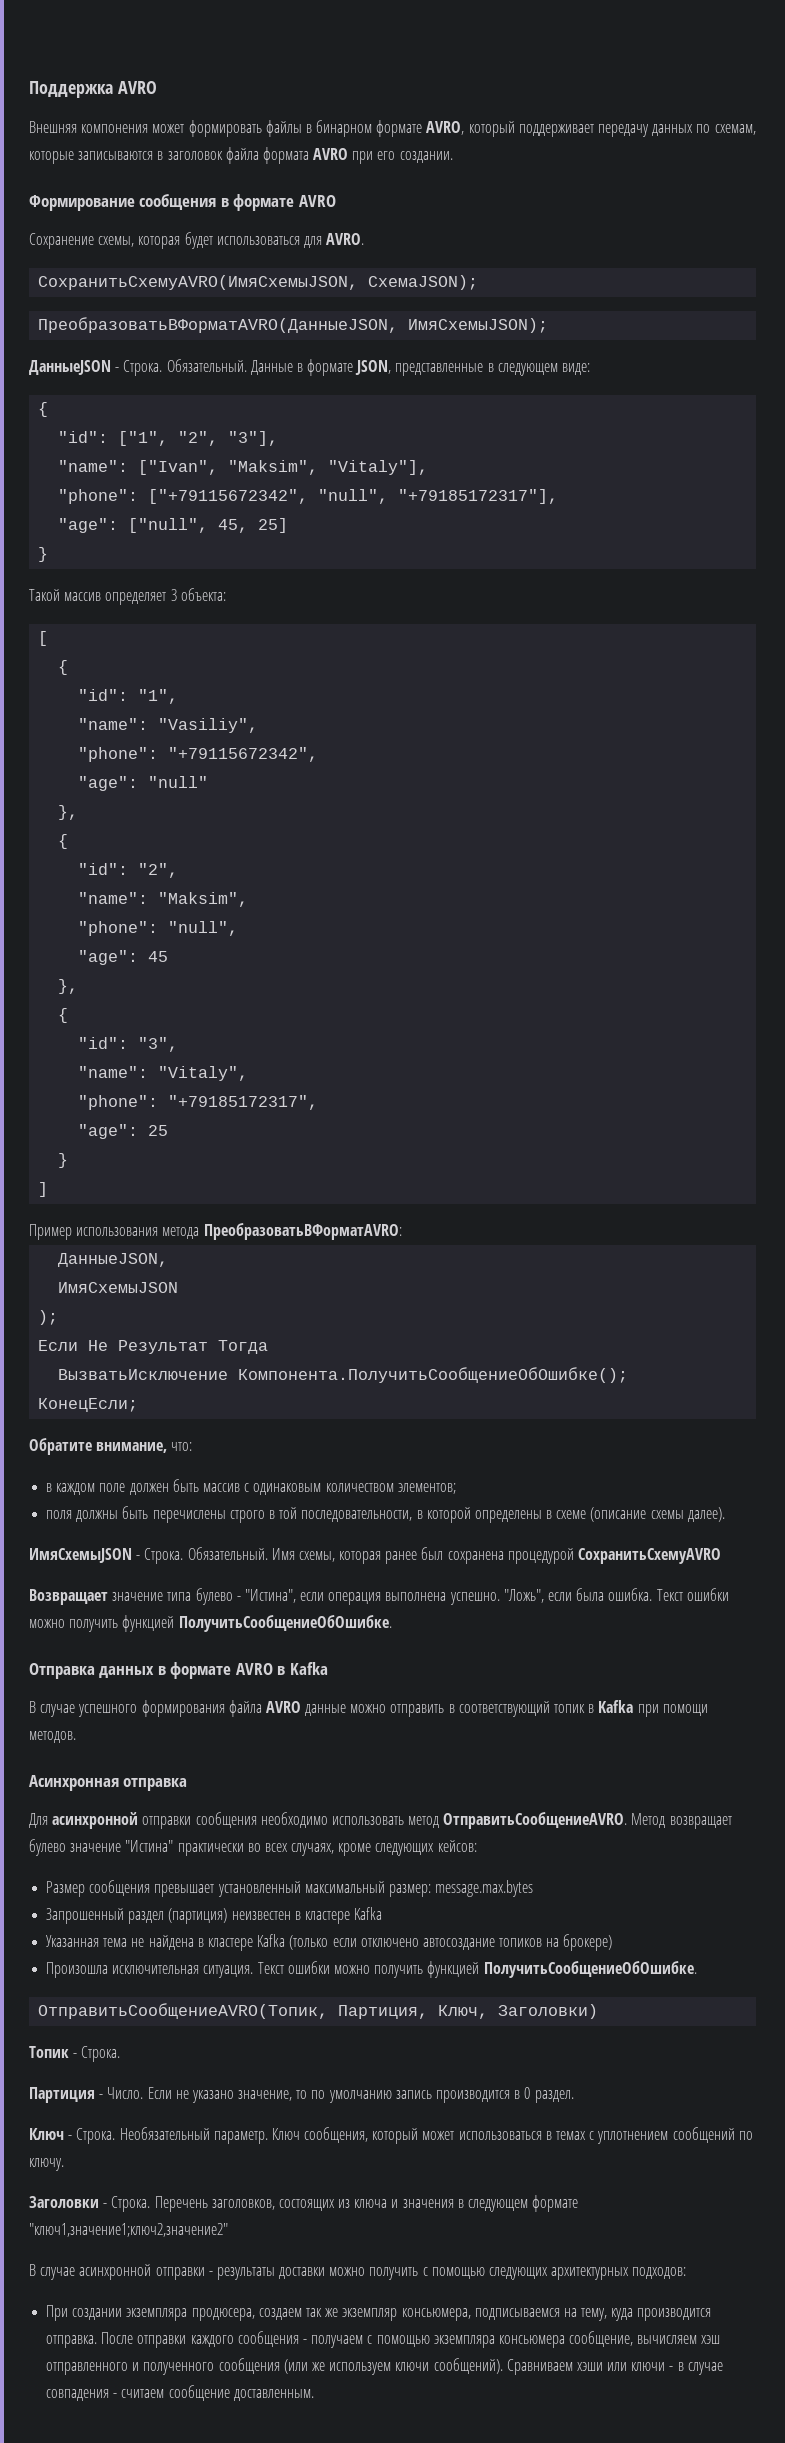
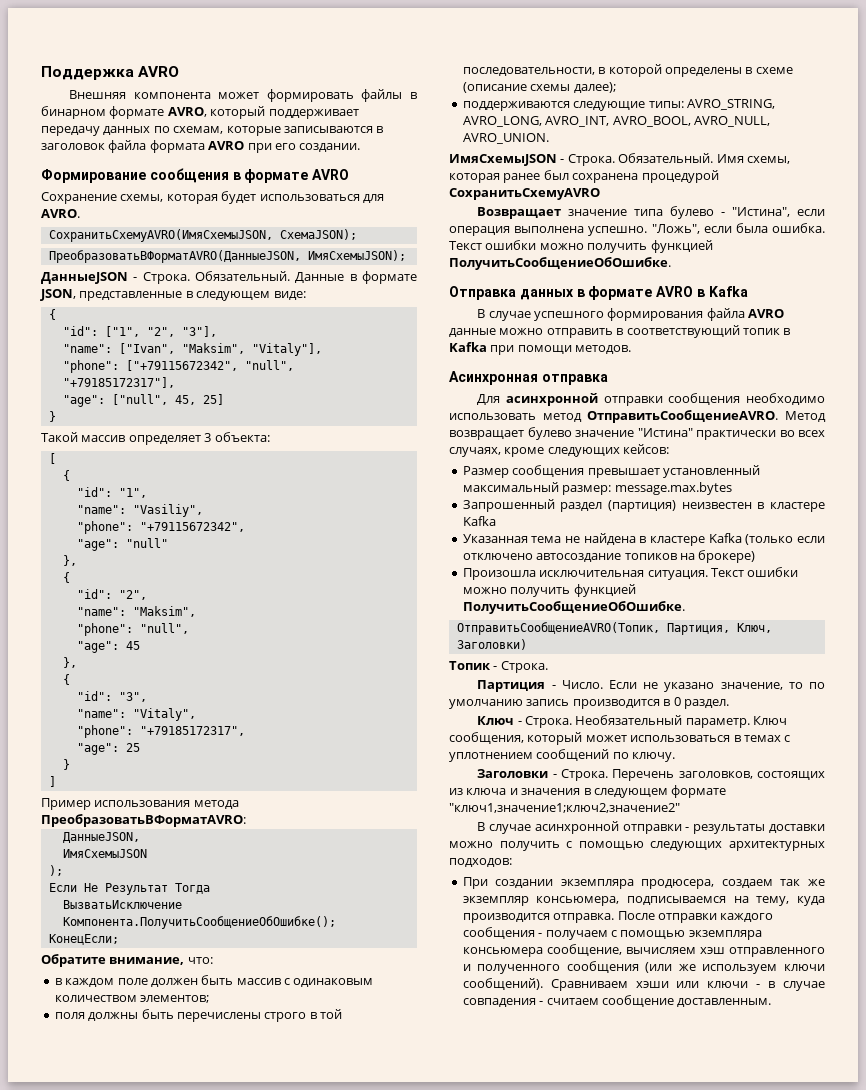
- Внешняя компонения может формировать файлы в бинарном формате AVRO, который поддерживает передачу данных по схемам, которые записываются в заголовок файла формата AVRO при его создании.
+ Внешняя компонента может формировать файлы в бинарном формате AVRO, который поддерживает передачу данных по схемам, которые записываются в заголовок файла формата AVRO при его создании.
- поля должны быть перечислены строго в той последовательности, в которой определены в схеме (описание схемы далее).
+ поля должны быть перечислены строго в той последовательности, в которой определены в схеме (описание схемы далее);
+ поддерживаются следующие типы: AVRO_STRING, AVRO_LONG, AVRO_INT, AVRO_BOOL, AVRO_NULL, AVRO_UNION.

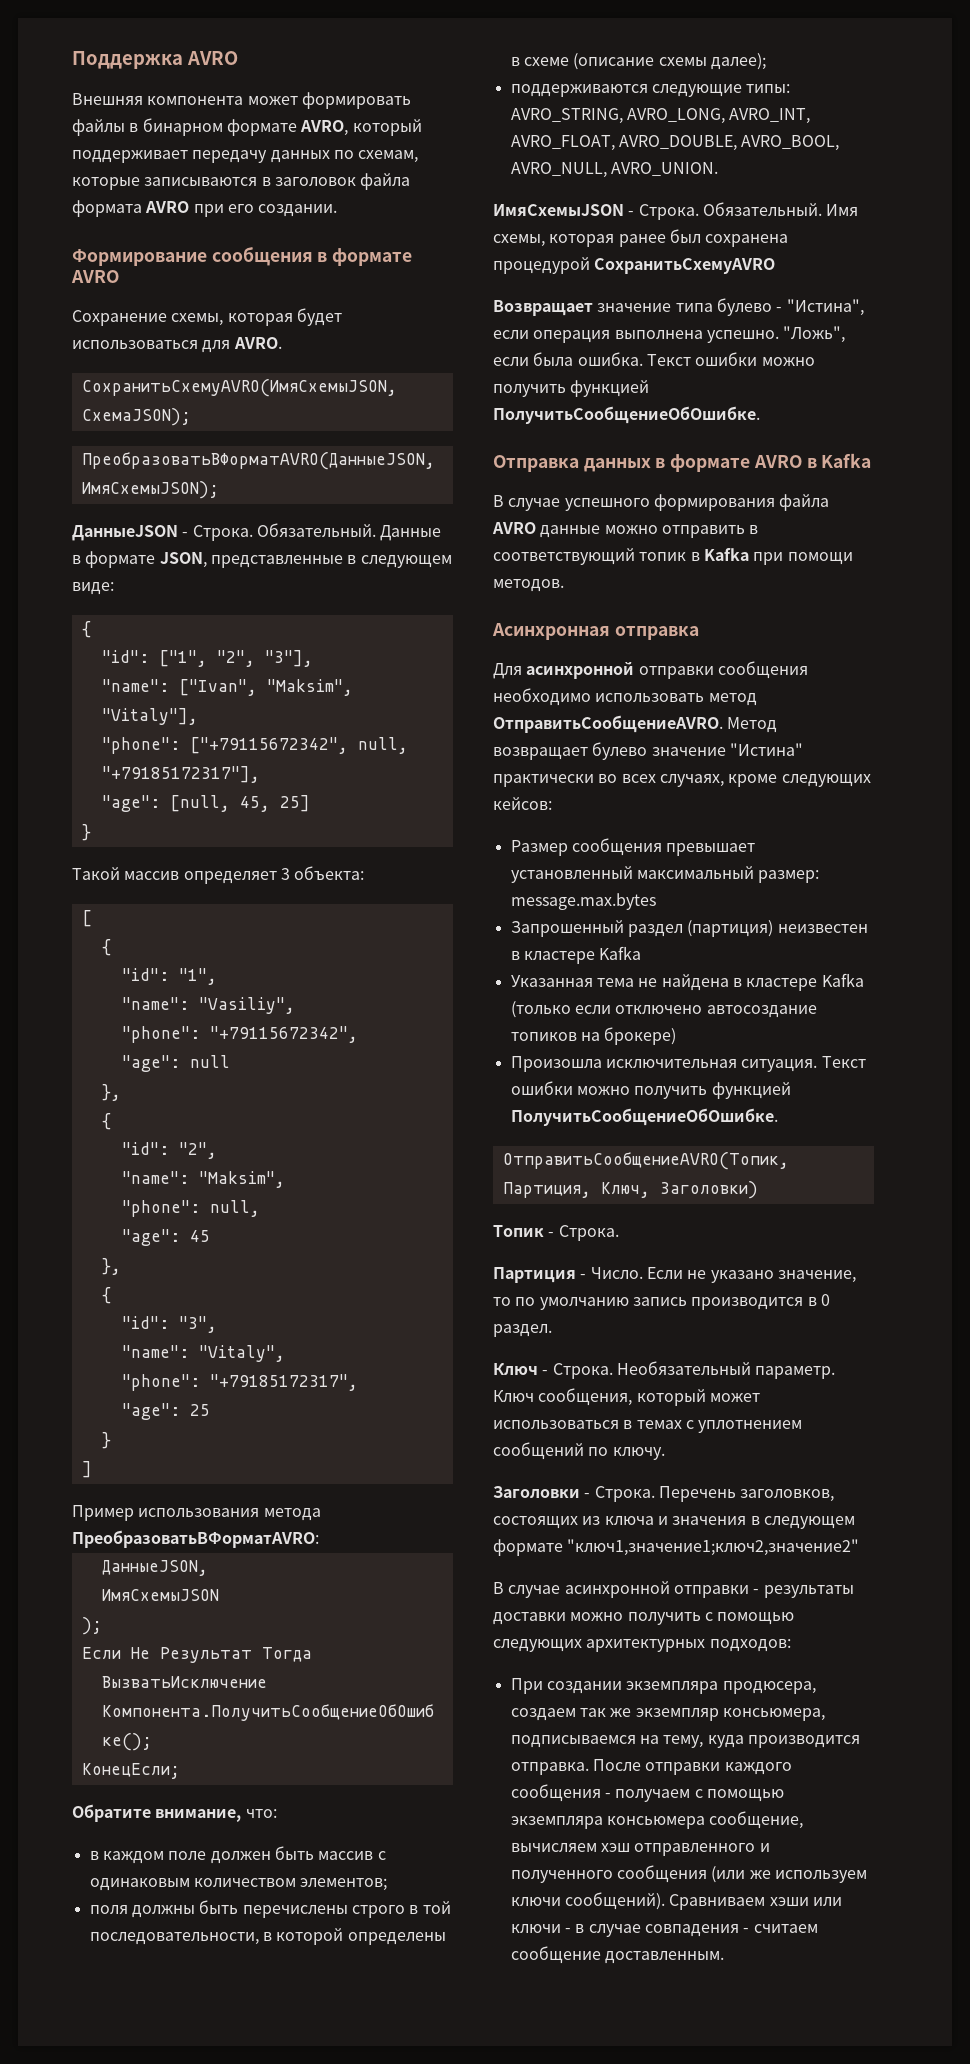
- "phone": ["+79115672342", "null", "+79185172317"],
+ "phone": ["+79115672342", null, "+79185172317"],
- "age": ["null", 45, 25]
+ "age": [null, 45, 25]
- "age": "null"
+ "age": null
- "phone": "null",
+ "phone": null,
- поддерживаются следующие типы: AVRO_STRING, AVRO_LONG, AVRO_INT, AVRO_BOOL, AVRO_NULL, AVRO_UNION.
+ поддерживаются следующие типы: AVRO_STRING, AVRO_LONG, AVRO_INT, AVRO_FLOAT, AVRO_DOUBLE, AVRO_BOOL, AVRO_NULL, AVRO_UNION.

